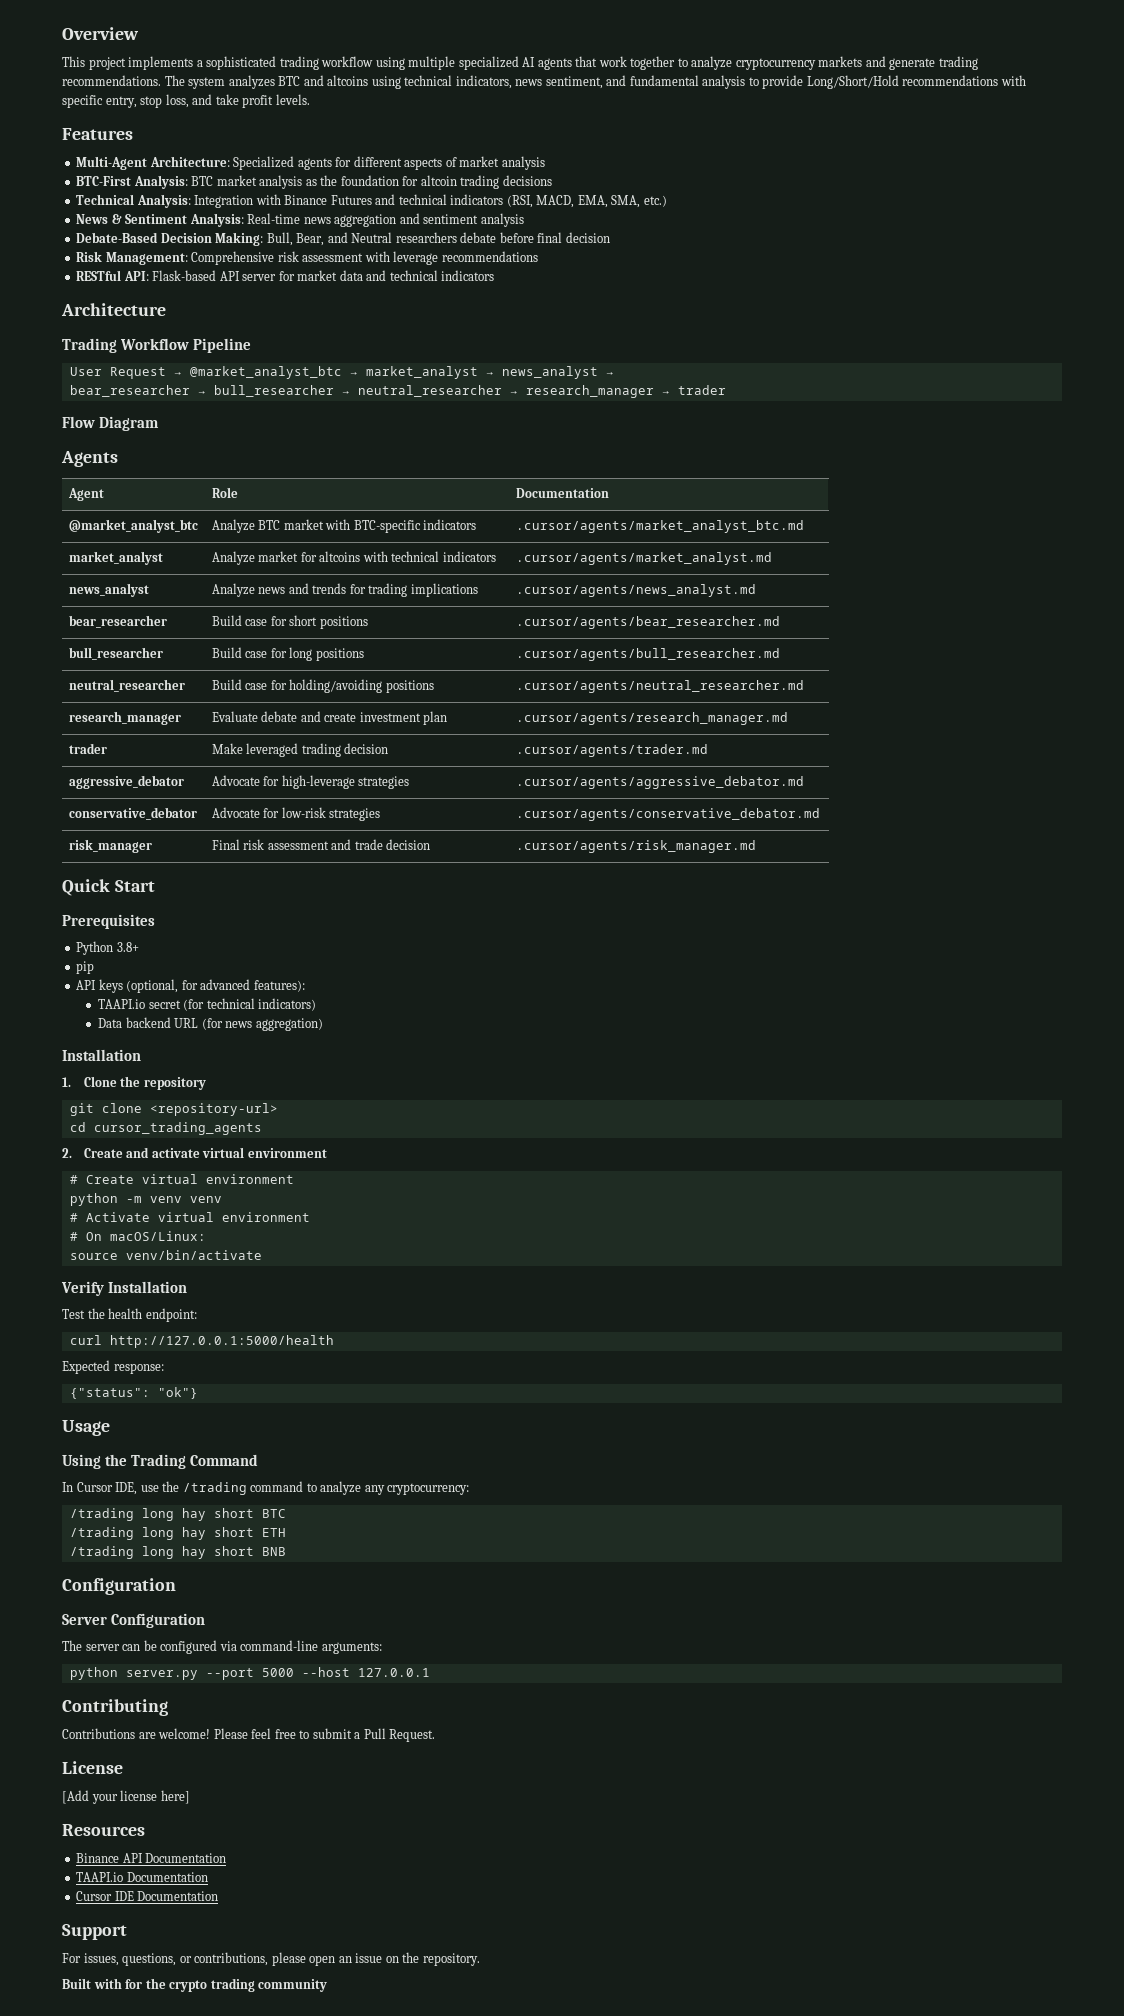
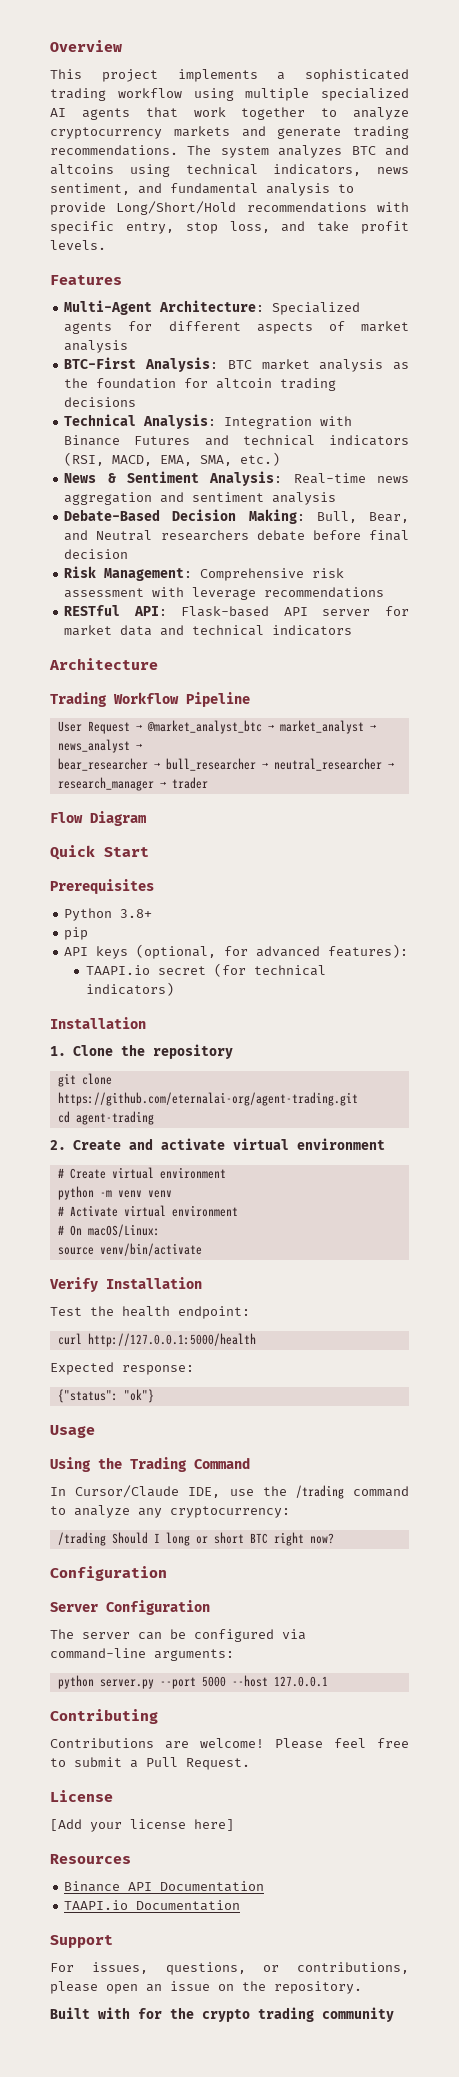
- Agents
- Agent | Role | Documentation
- @market_analyst_btc | Analyze BTC market with BTC-specific indicators | .cursor/agents/market_analyst_btc.md
- market_analyst | Analyze market for altcoins with technical indicators | .cursor/agents/market_analyst.md
- news_analyst | Analyze news and trends for trading implications | .cursor/agents/news_analyst.md
- bear_researcher | Build case for short positions | .cursor/agents/bear_researcher.md
- bull_researcher | Build case for long positions | .cursor/agents/bull_researcher.md
- neutral_researcher | Build case for holding/avoiding positions | .cursor/agents/neutral_researcher.md
- research_manager | Evaluate debate and create investment plan | .cursor/agents/research_manager.md
- trader | Make leveraged trading decision | .cursor/agents/trader.md
- aggressive_debator | Advocate for high-leverage strategies | .cursor/agents/aggressive_debator.md
- conservative_debator | Advocate for low-risk strategies | .cursor/agents/conservative_debator.md
- risk_manager | Final risk assessment and trade decision | .cursor/agents/risk_manager.md
- Data backend URL (for news aggregation)
- git clone <repository-url>
+ git clone https://github.com/eternalai-org/agent-trading.git
- cd cursor_trading_agents
+ cd agent-trading
- In Cursor IDE, use the /trading command to analyze any cryptocurrency:
+ In Cursor/Claude IDE, use the /trading command to analyze any cryptocurrency:
- /trading long hay short BTC
- /trading long hay short ETH
- /trading long hay short BNB
+ /trading Should I long or short BTC right now?
- Cursor IDE Documentation

